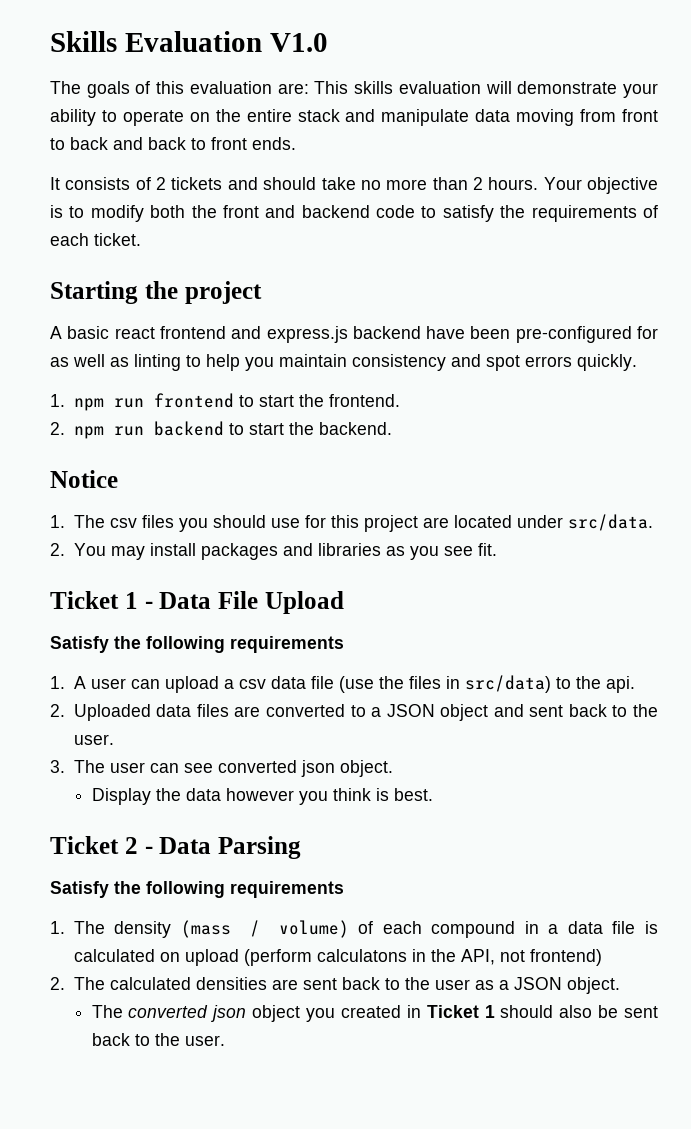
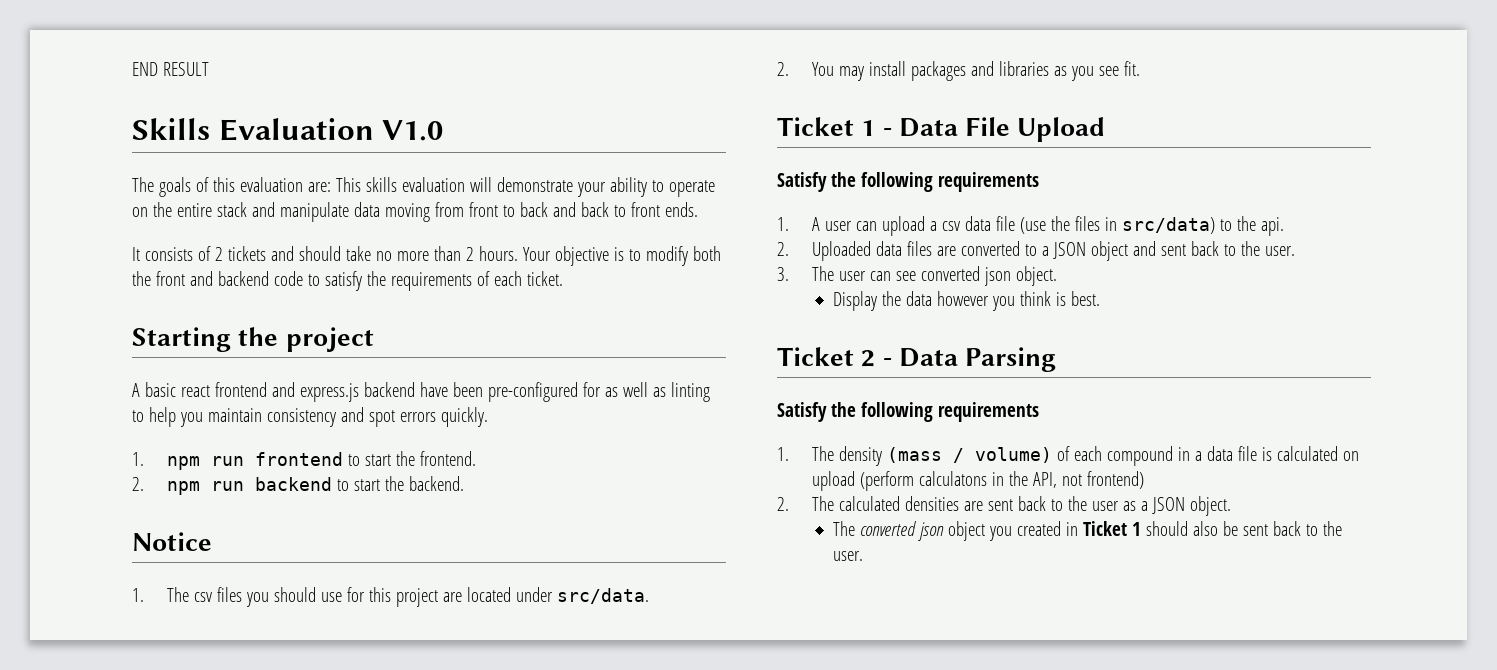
+ END RESULT

